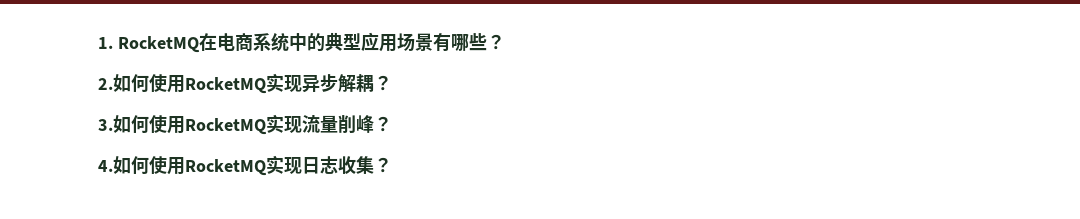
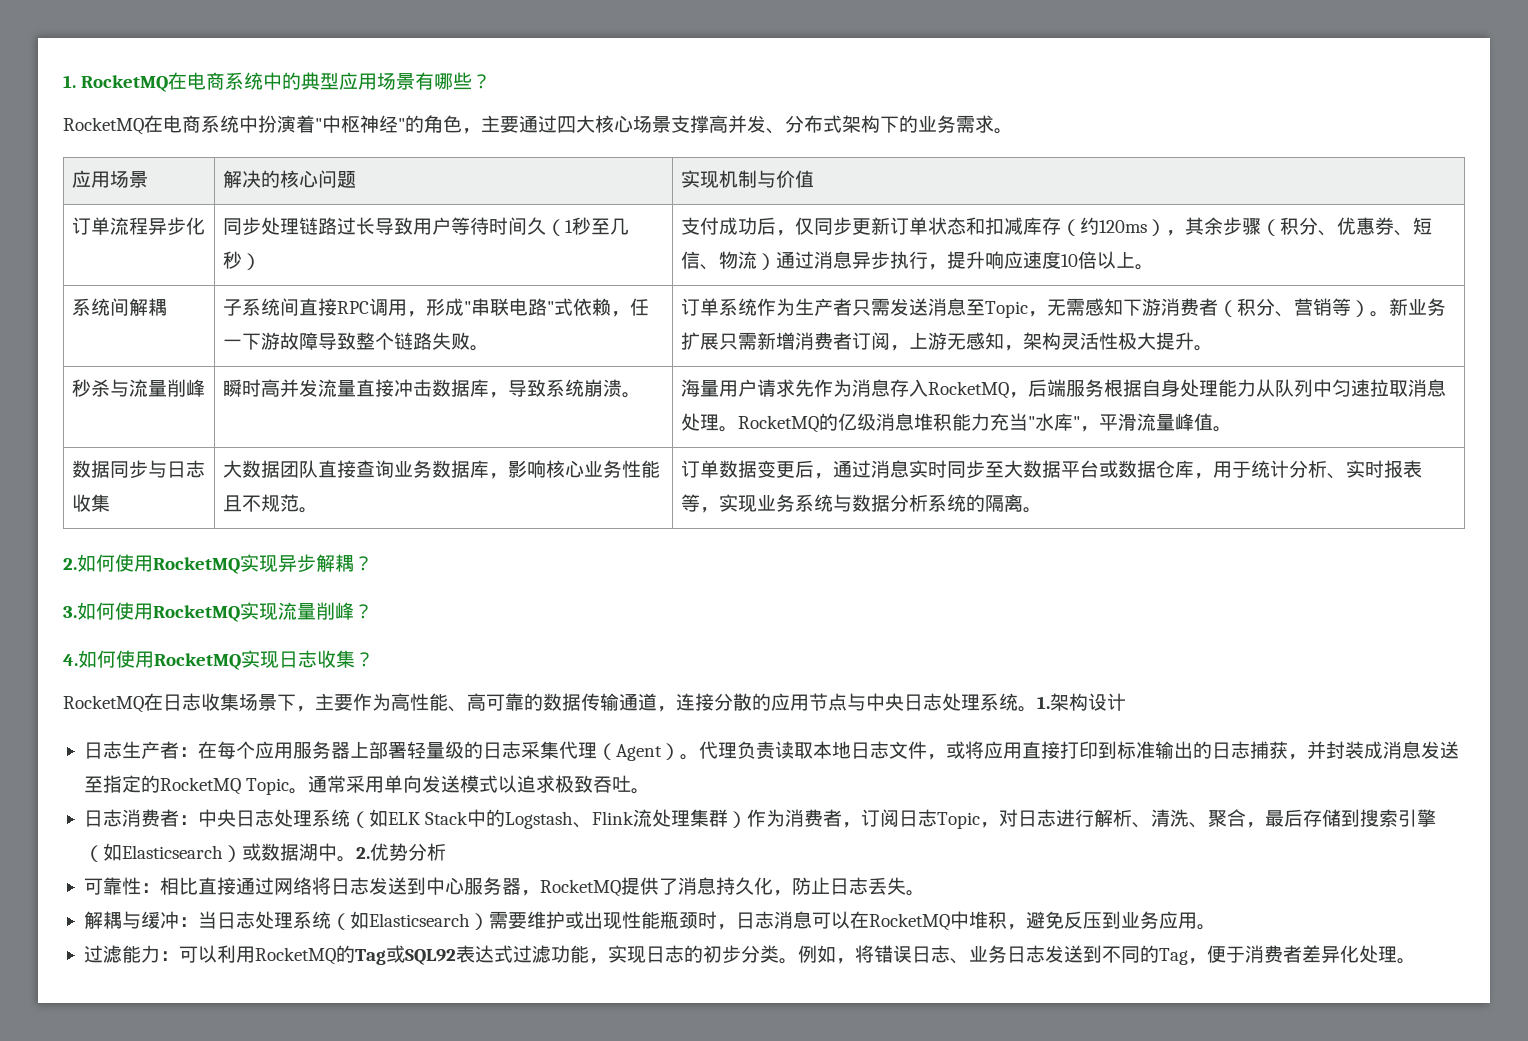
+ RocketMQ在电商系统中扮演着"中枢神经"的角色，主要通过四大核心场景支撑高并发、分布式架构下的业务需求。
+ 应用场景 | 解决的核心问题 | 实现机制与价值
+ 订单流程异步化 | 同步处理链路过长导致用户等待时间久（1秒至几秒） | 支付成功后，仅同步更新订单状态和扣减库存（约120ms），其余步骤（积分、优惠券、短信、物流）通过消息异步执行，提升响应速度10倍以上。
+ 系统间解耦 | 子系统间直接RPC调用，形成"串联电路"式依赖，任一下游故障导致整个链路失败。 | 订单系统作为生产者只需发送消息至Topic，无需感知下游消费者（积分、营销等）。新业务扩展只需新增消费者订阅，上游无感知，架构灵活性极大提升。
+ 秒杀与流量削峰 | 瞬时高并发流量直接冲击数据库，导致系统崩溃。 | 海量用户请求先作为消息存入RocketMQ，后端服务根据自身处理能力从队列中匀速拉取消息处理。RocketMQ的亿级消息堆积能力充当"水库"，平滑流量峰值。
+ 数据同步与日志收集 | 大数据团队直接查询业务数据库，影响核心业务性能且不规范。 | 订单数据变更后，通过消息实时同步至大数据平台或数据仓库，用于统计分析、实时报表等，实现业务系统与数据分析系统的隔离。
+ RocketMQ在日志收集场景下，主要作为高性能、高可靠的数据传输通道，连接分散的应用节点与中央日志处理系统。1.架构设计
+ 日志生产者：在每个应用服务器上部署轻量级的日志采集代理（Agent）。代理负责读取本地日志文件，或将应用直接打印到标准输出的日志捕获，并封装成消息发送至指定的RocketMQ Topic。通常采用单向发送模式以追求极致吞吐。
+ 日志消费者：中央日志处理系统（如ELK Stack中的Logstash、Flink流处理集群）作为消费者，订阅日志Topic，对日志进行解析、清洗、聚合，最后存储到搜索引擎（如Elasticsearch）或数据湖中。2.优势分析
+ 可靠性：相比直接通过网络将日志发送到中心服务器，RocketMQ提供了消息持久化，防止日志丢失。
+ 解耦与缓冲：当日志处理系统（如Elasticsearch）需要维护或出现性能瓶颈时，日志消息可以在RocketMQ中堆积，避免反压到业务应用。
+ 过滤能力：可以利用RocketMQ的Tag或SQL92表达式过滤功能，实现日志的初步分类。例如，将错误日志、业务日志发送到不同的Tag，便于消费者差异化处理。

